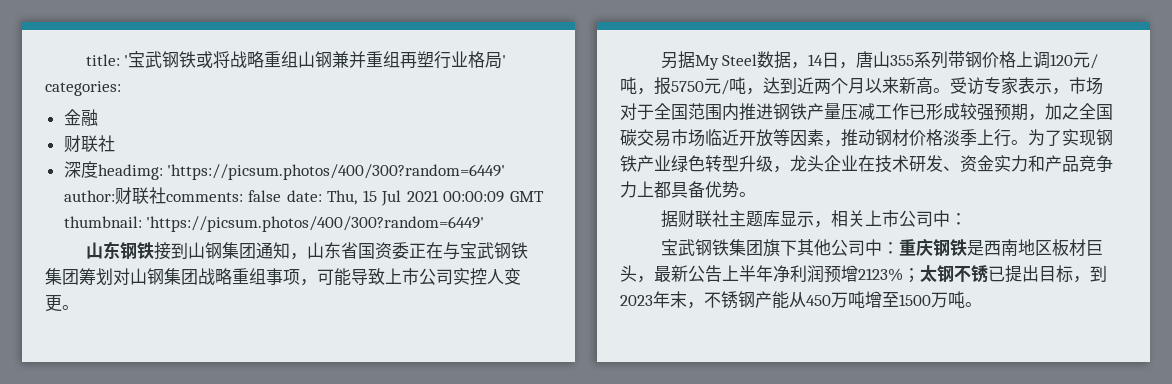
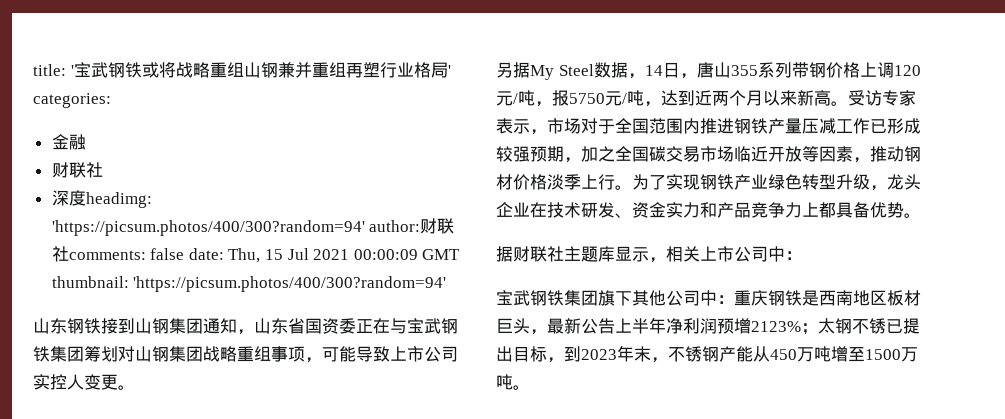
- 深度headimg: 'https://picsum.photos/400/300?random=6449' author:财联社comments: false date: Thu, 15 Jul 2021 00:00:09 GMT thumbnail: 'https://picsum.photos/400/300?random=6449'
+ 深度headimg: 'https://picsum.photos/400/300?random=94' author:财联社comments: false date: Thu, 15 Jul 2021 00:00:09 GMT thumbnail: 'https://picsum.photos/400/300?random=94'

